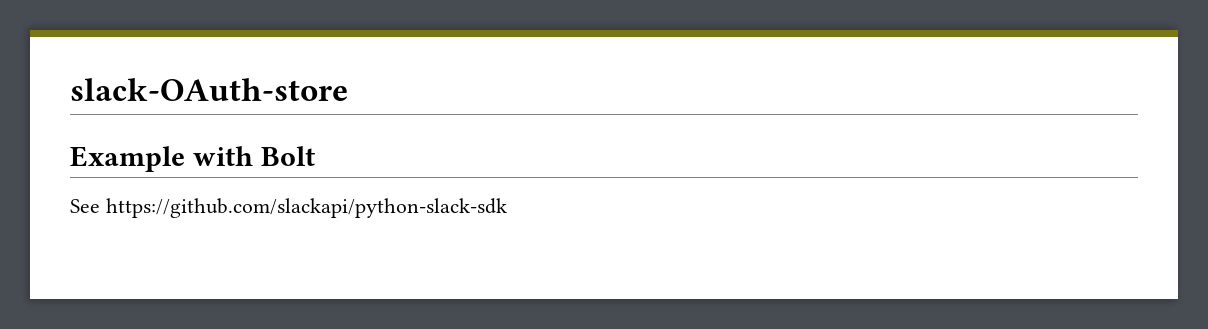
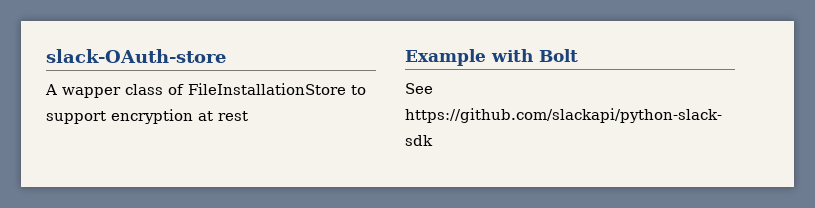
+ A wapper class of FileInstallationStore to support encryption at rest

